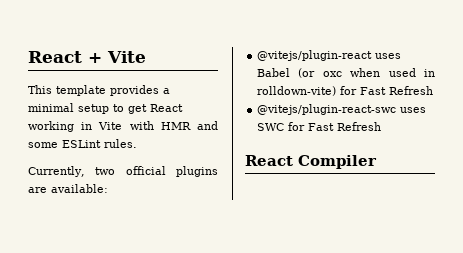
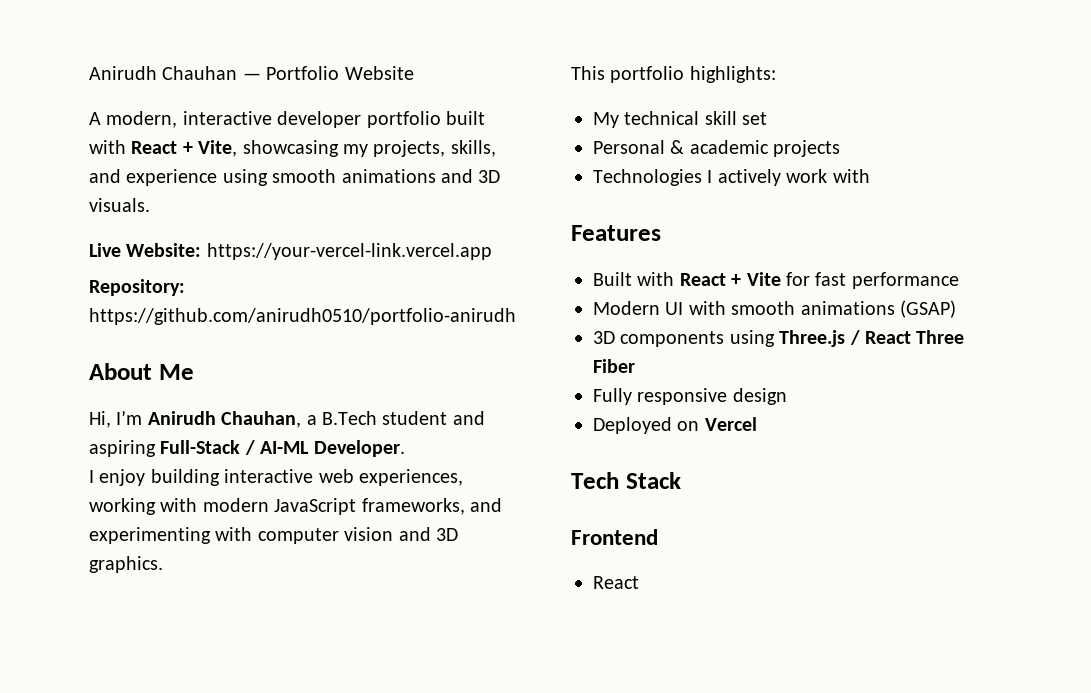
- React + Vite
- This template provides a minimal setup to get React working in Vite with HMR and some ESLint rules.
- Currently, two official plugins are available:
- @vitejs/plugin-react uses Babel (or oxc when used in rolldown-vite) for Fast Refresh
- @vitejs/plugin-react-swc uses SWC for Fast Refresh
- React Compiler
+ Anirudh Chauhan — Portfolio Website
+ A modern, interactive developer portfolio built with React + Vite, showcasing my projects, skills, and experience using smooth animations and 3D visuals.
+ Live Website: https://your-vercel-link.vercel.app
+ Repository: https://github.com/anirudh0510/portfolio-anirudh
+ About Me
+ Hi, I’m Anirudh Chauhan, a B.Tech student and aspiring Full-Stack / AI-ML Developer.
+ I enjoy building interactive web experiences, working with modern JavaScript frameworks, and experimenting with computer vision and 3D graphics.
+ This portfolio highlights:
+ My technical skill set
+ Personal & academic projects
+ Technologies I actively work with
+ Features
+ Built with React + Vite for fast performance
+ Modern UI with smooth animations (GSAP)
+ 3D components using Three.js / React Three Fiber
+ Fully responsive design
+ Deployed on Vercel
+ Tech Stack
+ Frontend
+ React

